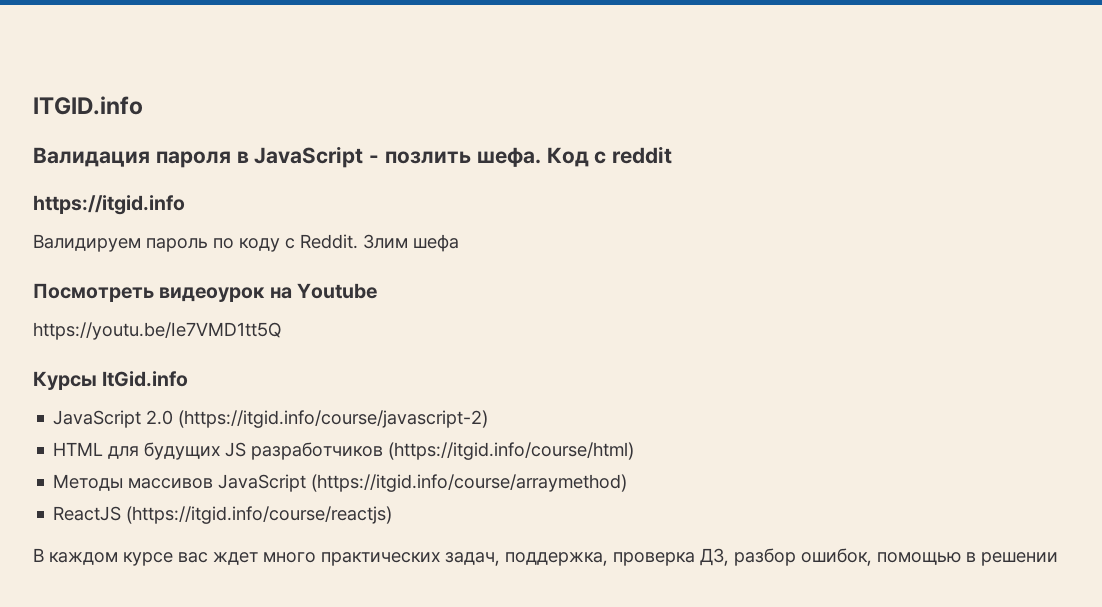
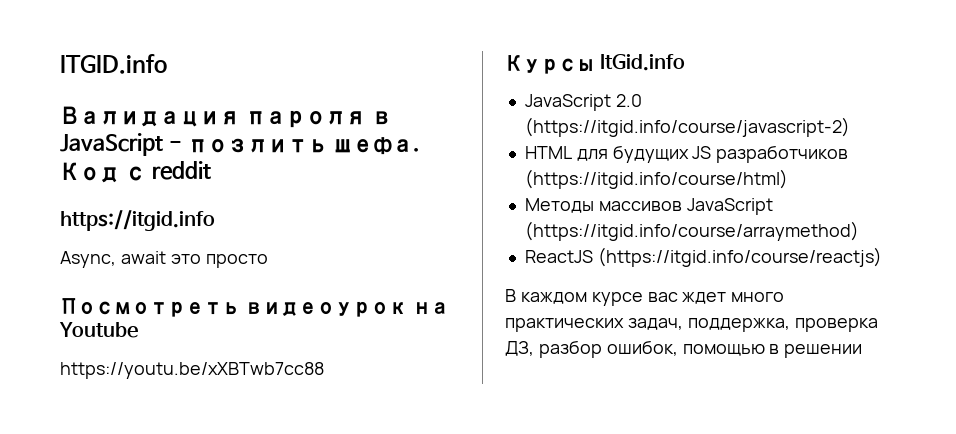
- Валидируем пароль по коду с Reddit. Злим шефа
+ Async, await это просто
- https://youtu.be/Ie7VMD1tt5Q
+ https://youtu.be/xXBTwb7cc88

